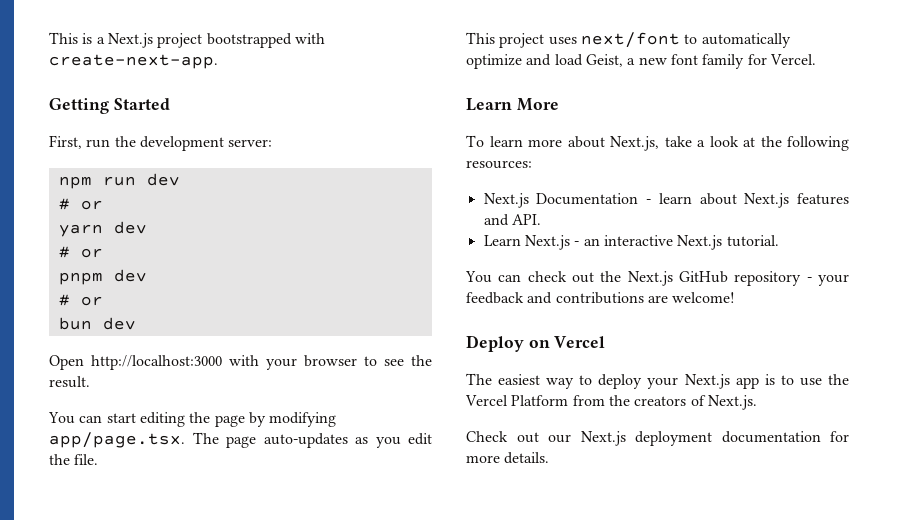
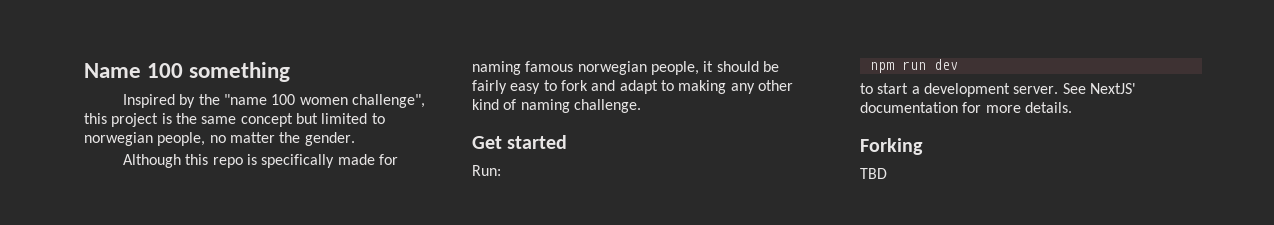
- This is a Next.js project bootstrapped with create-next-app.
- Getting Started
- First, run the development server:
+ Name 100 something
+ Inspired by the "name 100 women challenge", this project is the same concept but limited to norwegian people, no matter the gender.
+ Although this repo is specifically made for naming famous norwegian people, it should be fairly easy to fork and adapt to making any other kind of naming challenge.
+ Get started
+ Run:
  npm run dev
- # or
- yarn dev
- # or
- pnpm dev
- # or
- bun dev
- Open http://localhost:3000 with your browser to see the result.
- You can start editing the page by modifying app/page.tsx. The page auto-updates as you edit the file.
- This project uses next/font to automatically optimize and load Geist, a new font family for Vercel.
- Learn More
- To learn more about Next.js, take a look at the following resources:
- Next.js Documentation - learn about Next.js features and API.
- Learn Next.js - an interactive Next.js tutorial.
- You can check out the Next.js GitHub repository - your feedback and contributions are welcome!
- Deploy on Vercel
- The easiest way to deploy your Next.js app is to use the Vercel Platform from the creators of Next.js.
- Check out our Next.js deployment documentation for more details.
+ to start a development server. See NextJS' documentation for more details.
+ Forking
+ TBD

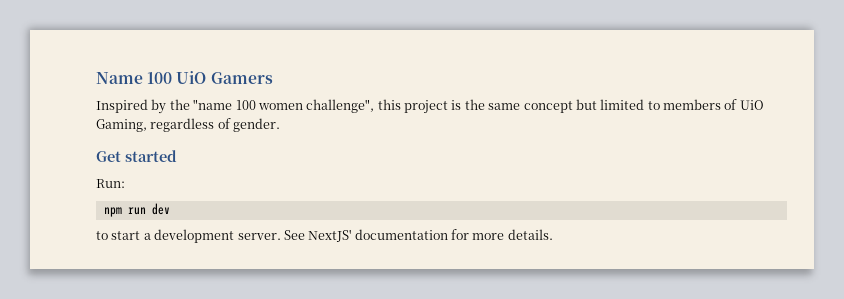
- Name 100 something
+ Name 100 UiO Gamers
- Inspired by the "name 100 women challenge", this project is the same concept but limited to norwegian people, no matter the gender.
- Although this repo is specifically made for naming famous norwegian people, it should be fairly easy to fork and adapt to making any other kind of naming challenge.
+ Inspired by the "name 100 women challenge", this project is the same concept but limited to members of UiO Gaming, regardless of gender.
- Forking
- TBD

